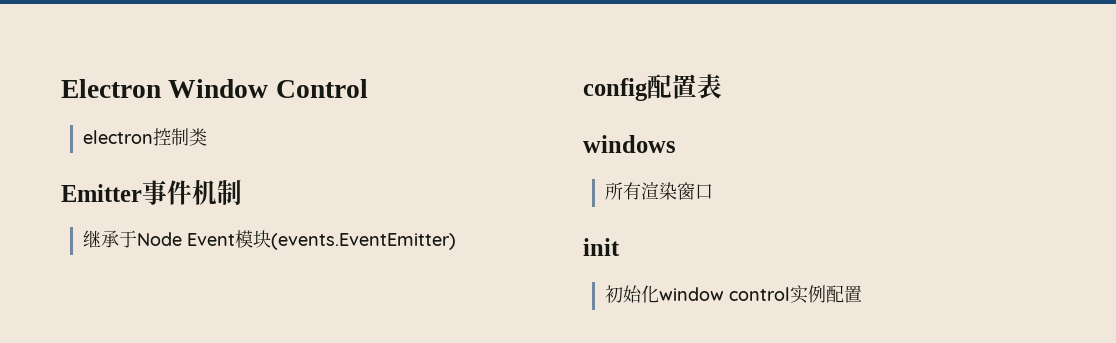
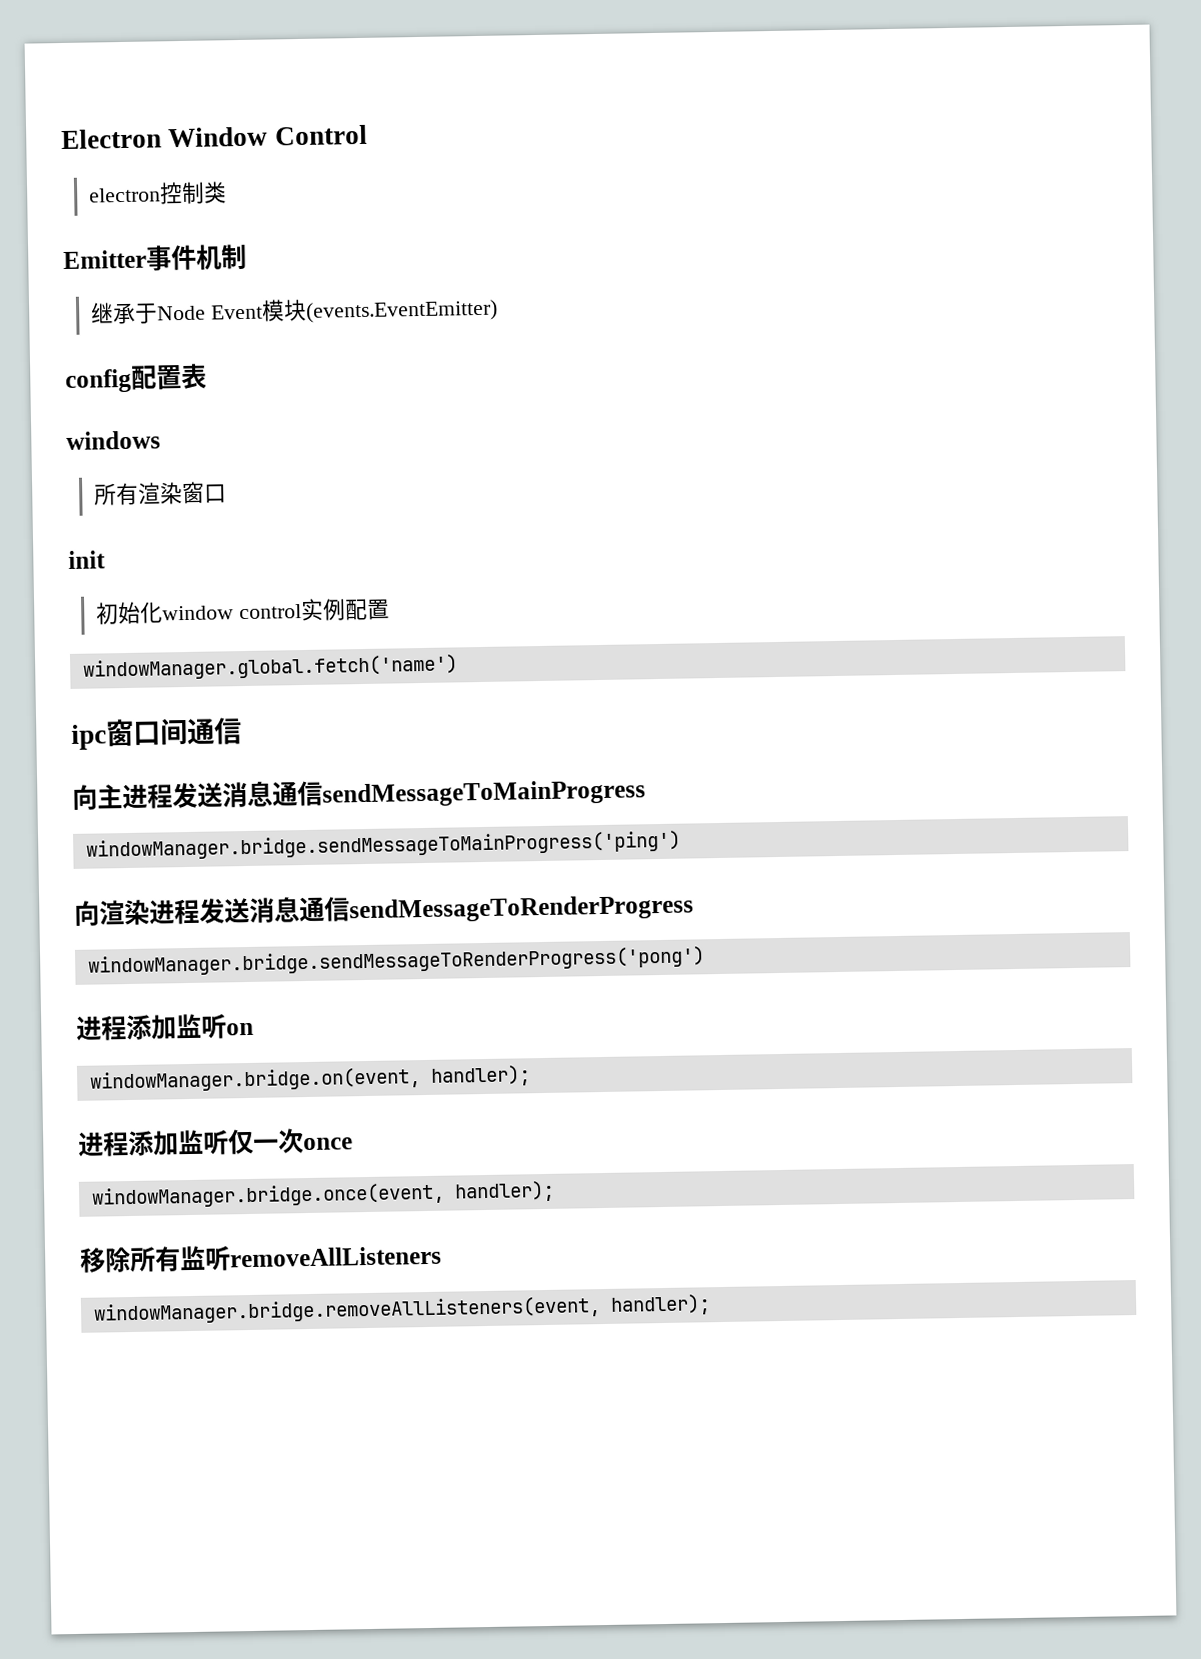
+ windowManager.global.fetch('name')
+ ipc窗口间通信
+ 向主进程发送消息通信sendMessageToMainProgress
+ windowManager.bridge.sendMessageToMainProgress('ping')
+ 向渲染进程发送消息通信sendMessageToRenderProgress
+ windowManager.bridge.sendMessageToRenderProgress('pong')
+ 进程添加监听on
+ windowManager.bridge.on(event, handler);
+ 进程添加监听仅一次once
+ windowManager.bridge.once(event, handler);
+ 移除所有监听removeAllListeners
+ windowManager.bridge.removeAllListeners(event, handler);

